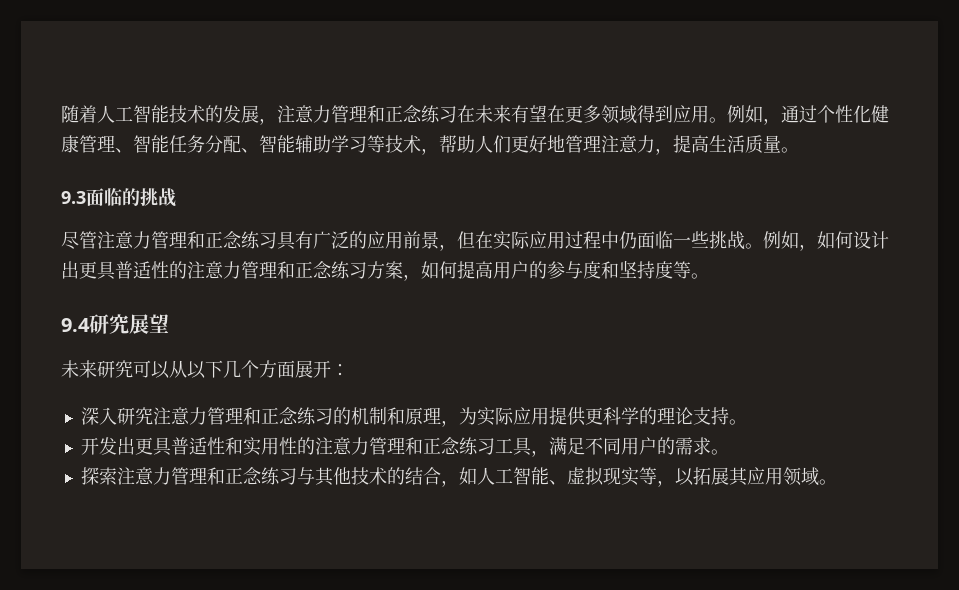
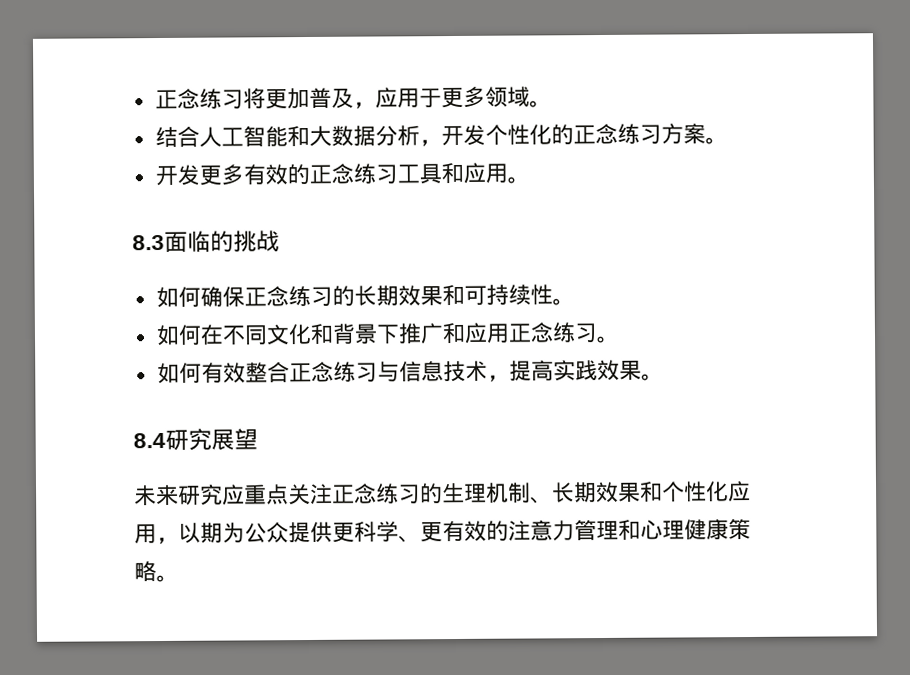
- 随着人工智能技术的发展，注意力管理和正念练习在未来有望在更多领域得到应用。例如，通过个性化健康管理、智能任务分配、智能辅助学习等技术，帮助人们更好地管理注意力，提高生活质量。
- 9.3面临的挑战
- 尽管注意力管理和正念练习具有广泛的应用前景，但在实际应用过程中仍面临一些挑战。例如，如何设计出更具普适性的注意力管理和正念练习方案，如何提高用户的参与度和坚持度等。
- 9.4研究展望
+ 正念练习将更加普及，应用于更多领域。
+ 结合人工智能和大数据分析，开发个性化的正念练习方案。
+ 开发更多有效的正念练习工具和应用。
+ 8.3面临的挑战
+ 如何确保正念练习的长期效果和可持续性。
+ 如何在不同文化和背景下推广和应用正念练习。
+ 如何有效整合正念练习与信息技术，提高实践效果。
+ 8.4研究展望
- 未来研究可以从以下几个方面展开：
- 深入研究注意力管理和正念练习的机制和原理，为实际应用提供更科学的理论支持。
- 开发出更具普适性和实用性的注意力管理和正念练习工具，满足不同用户的需求。
- 探索注意力管理和正念练习与其他技术的结合，如人工智能、虚拟现实等，以拓展其应用领域。
+ 未来研究应重点关注正念练习的生理机制、长期效果和个性化应用，以期为公众提供更科学、更有效的注意力管理和心理健康策略。

